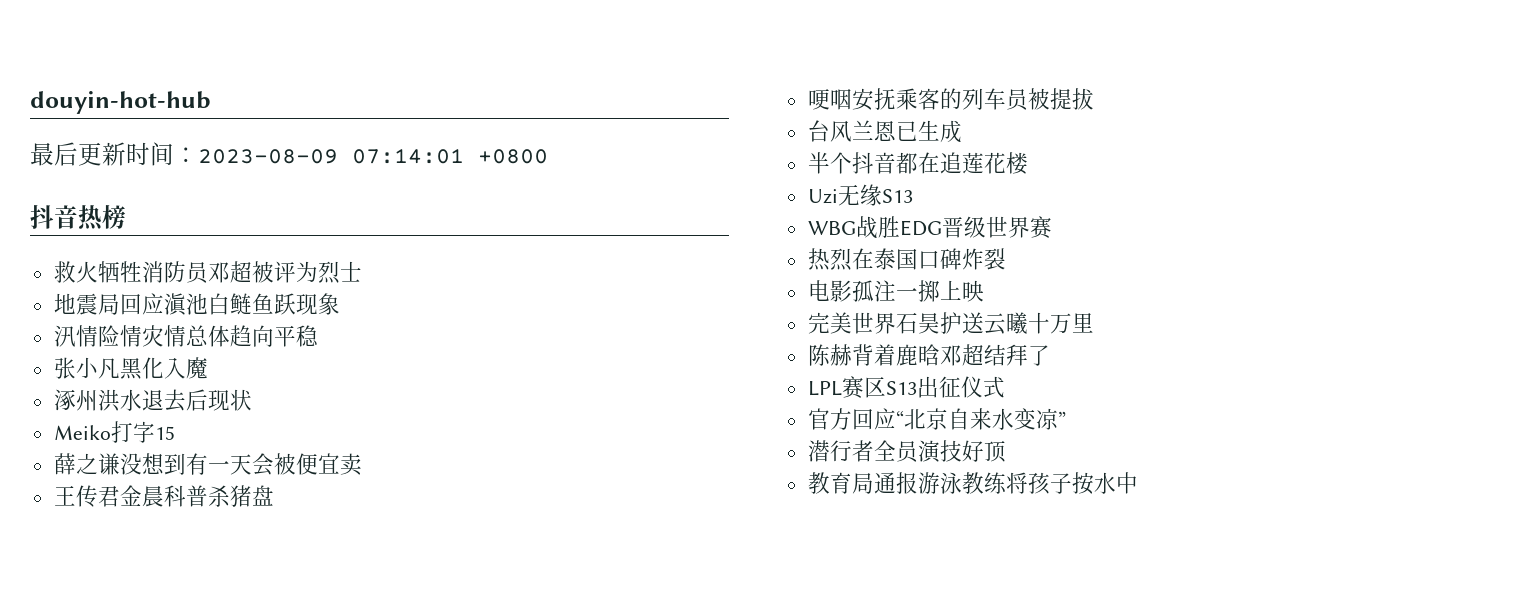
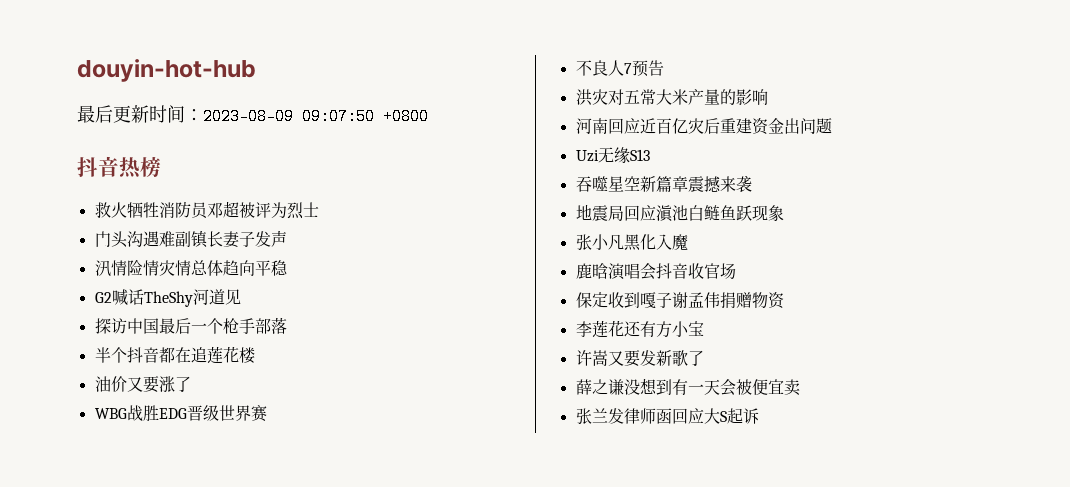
- 最后更新时间：2023-08-09 07:14:01 +0800
+ 最后更新时间：2023-08-09 09:07:50 +0800
+ 门头沟遇难副镇长妻子发声
+ 汛情险情灾情总体趋向平稳
+ G2喊话TheShy河道见
+ 探访中国最后一个枪手部落
+ 半个抖音都在追莲花楼
+ 油价又要涨了
+ WBG战胜EDG晋级世界赛
+ 不良人7预告
+ 洪灾对五常大米产量的影响
+ 河南回应近百亿灾后重建资金出问题
+ Uzi无缘S13
+ 吞噬星空新篇章震撼来袭
- 汛情险情灾情总体趋向平稳
  张小凡黑化入魔
- 涿州洪水退去后现状
- Meiko打字15
+ 鹿晗演唱会抖音收官场
+ 保定收到嘎子谢孟伟捐赠物资
+ 李莲花还有方小宝
+ 许嵩又要发新歌了
- 王传君金晨科普杀猪盘
- 哽咽安抚乘客的列车员被提拔
- 台风兰恩已生成
- 半个抖音都在追莲花楼
- Uzi无缘S13
- WBG战胜EDG晋级世界赛
- 热烈在泰国口碑炸裂
- 电影孤注一掷上映
- 完美世界石昊护送云曦十万里
- 陈赫背着鹿晗邓超结拜了
- LPL赛区S13出征仪式
- 官方回应“北京自来水变凉”
- 潜行者全员演技好顶
- 教育局通报游泳教练将孩子按水中
+ 张兰发律师函回应大S起诉

